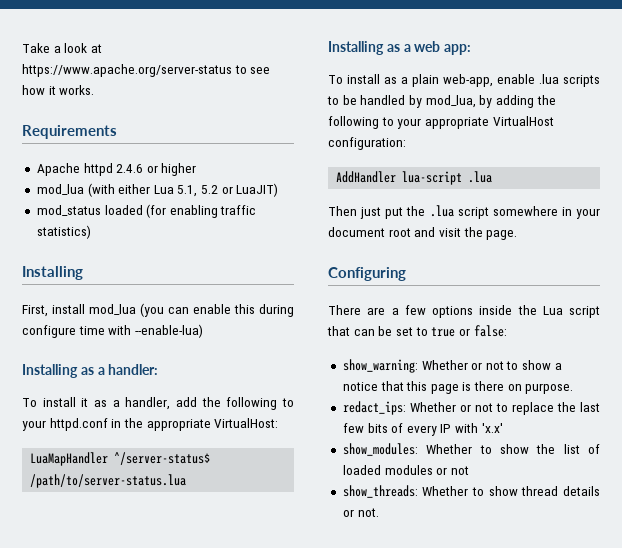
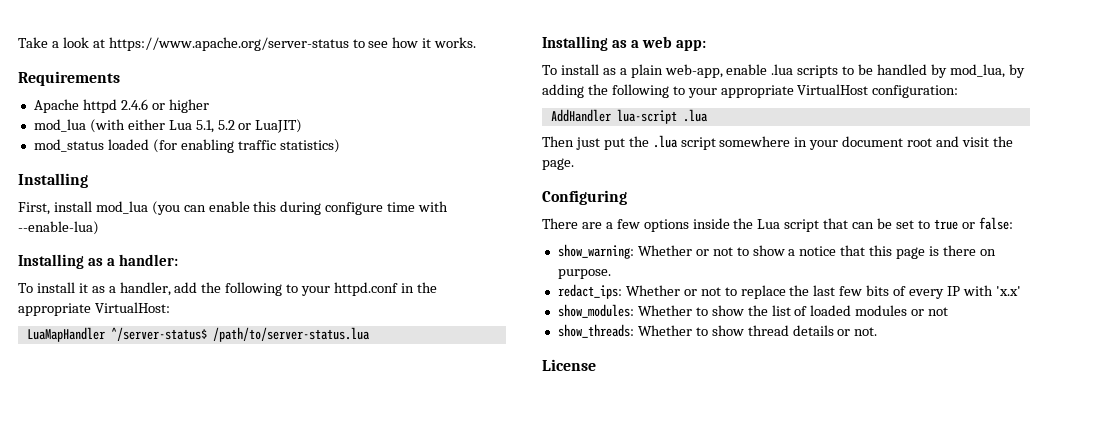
+ License

